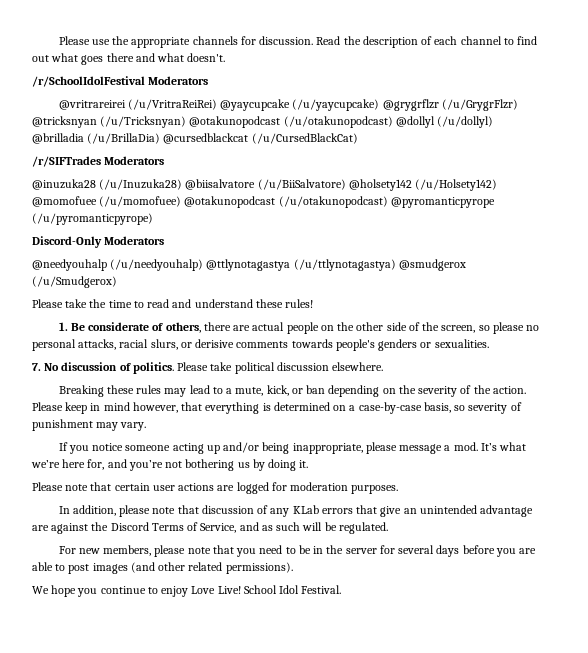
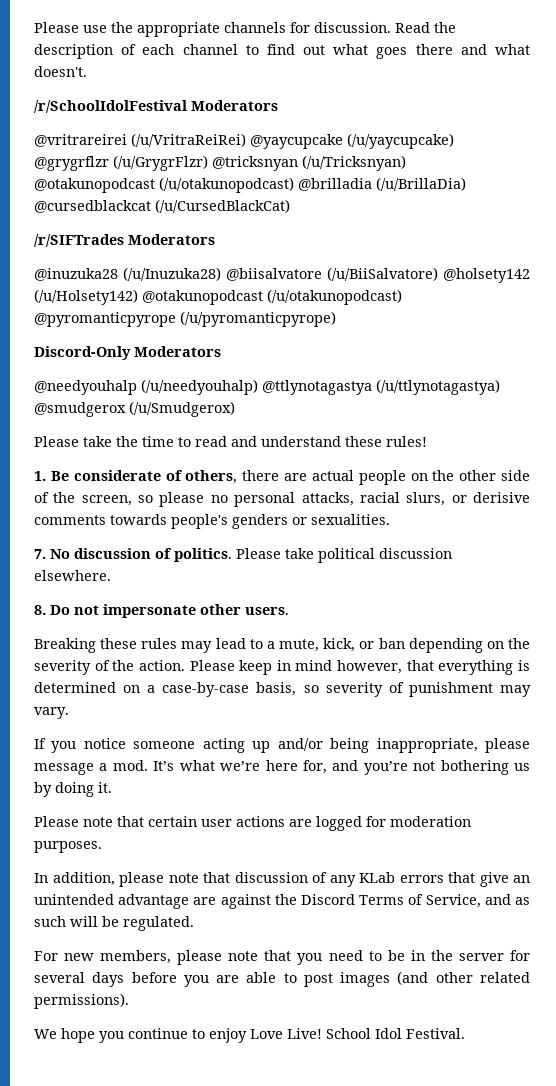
- @vritrareirei (/u/VritraReiRei) @yaycupcake (/u/yaycupcake) @grygrflzr (/u/GrygrFlzr) @tricksnyan (/u/Tricksnyan) @otakunopodcast (/u/otakunopodcast) @dollyl (/u/dollyl) @brilladia (/u/BrillaDia) @cursedblackcat (/u/CursedBlackCat)
+ @vritrareirei (/u/VritraReiRei) @yaycupcake (/u/yaycupcake) @grygrflzr (/u/GrygrFlzr) @tricksnyan (/u/Tricksnyan) @otakunopodcast (/u/otakunopodcast) @brilladia (/u/BrillaDia) @cursedblackcat (/u/CursedBlackCat)
- @inuzuka28 (/u/Inuzuka28) @biisalvatore (/u/BiiSalvatore) @holsety142 (/u/Holsety142) @momofuee (/u/momofuee) @otakunopodcast (/u/otakunopodcast) @pyromanticpyrope (/u/pyromanticpyrope)
+ @inuzuka28 (/u/Inuzuka28) @biisalvatore (/u/BiiSalvatore) @holsety142 (/u/Holsety142) @otakunopodcast (/u/otakunopodcast) @pyromanticpyrope (/u/pyromanticpyrope)
+ 8. Do not impersonate other users.

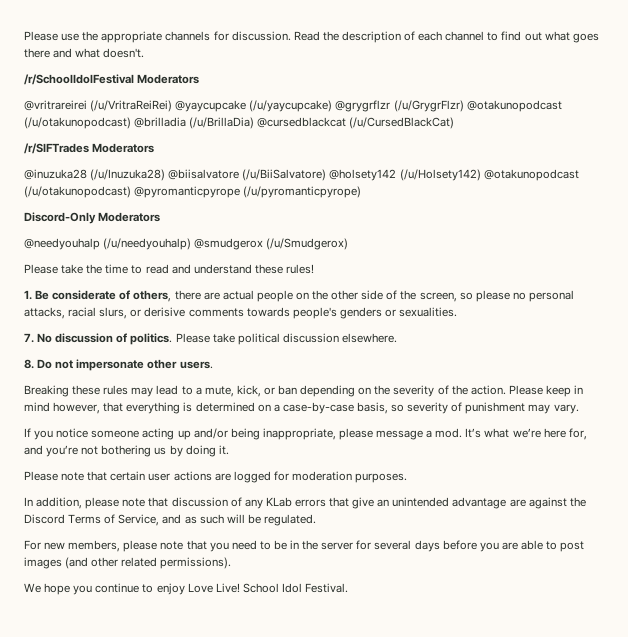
- @vritrareirei (/u/VritraReiRei) @yaycupcake (/u/yaycupcake) @grygrflzr (/u/GrygrFlzr) @tricksnyan (/u/Tricksnyan) @otakunopodcast (/u/otakunopodcast) @brilladia (/u/BrillaDia) @cursedblackcat (/u/CursedBlackCat)
+ @vritrareirei (/u/VritraReiRei) @yaycupcake (/u/yaycupcake) @grygrflzr (/u/GrygrFlzr) @otakunopodcast (/u/otakunopodcast) @brilladia (/u/BrillaDia) @cursedblackcat (/u/CursedBlackCat)
- @needyouhalp (/u/needyouhalp) @ttlynotagastya (/u/ttlynotagastya) @smudgerox (/u/Smudgerox)
+ @needyouhalp (/u/needyouhalp) @smudgerox (/u/Smudgerox)

